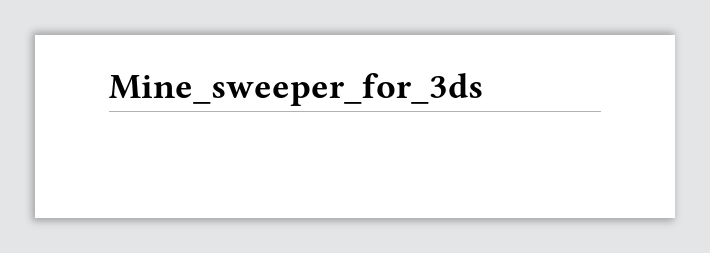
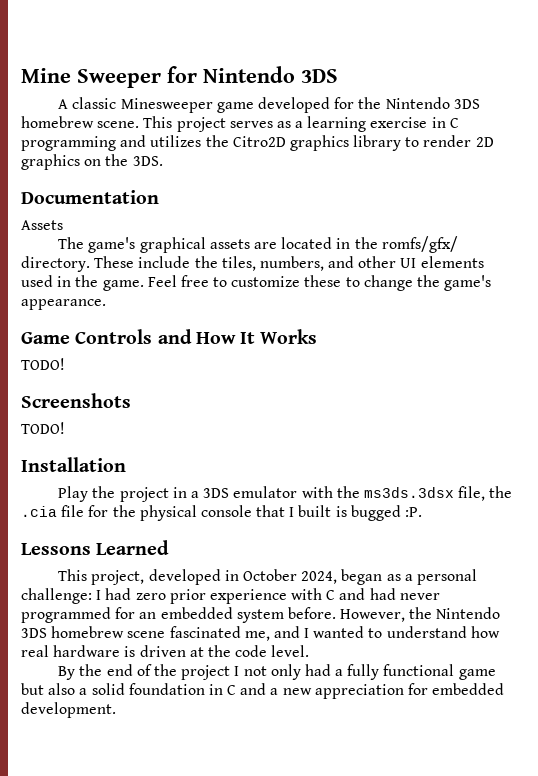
- Mine_sweeper_for_3ds
+ Mine Sweeper for Nintendo 3DS
+ A classic Minesweeper game developed for the Nintendo 3DS homebrew scene. This project serves as a learning exercise in C programming and utilizes the Citro2D graphics library to render 2D graphics on the 3DS.
+ Documentation
+ Assets
+ The game's graphical assets are located in the romfs/gfx/ directory. These include the tiles, numbers, and other UI elements used in the game. Feel free to customize these to change the game's appearance.
+ Game Controls and How It Works
+ TODO!
+ Screenshots
+ TODO!
+ Installation
+ Play the project in a 3DS emulator with the ms3ds.3dsx file, the .cia file for the physical console that I built is bugged :P.
+ Lessons Learned
+ This project, developed in October 2024, began as a personal challenge: I had zero prior experience with C and had never programmed for an embedded system before. However, the Nintendo 3DS homebrew scene fascinated me, and I wanted to understand how real hardware is driven at the code level.
+ By the end of the project I not only had a fully functional game but also a solid foundation in C and a new appreciation for embedded development.

